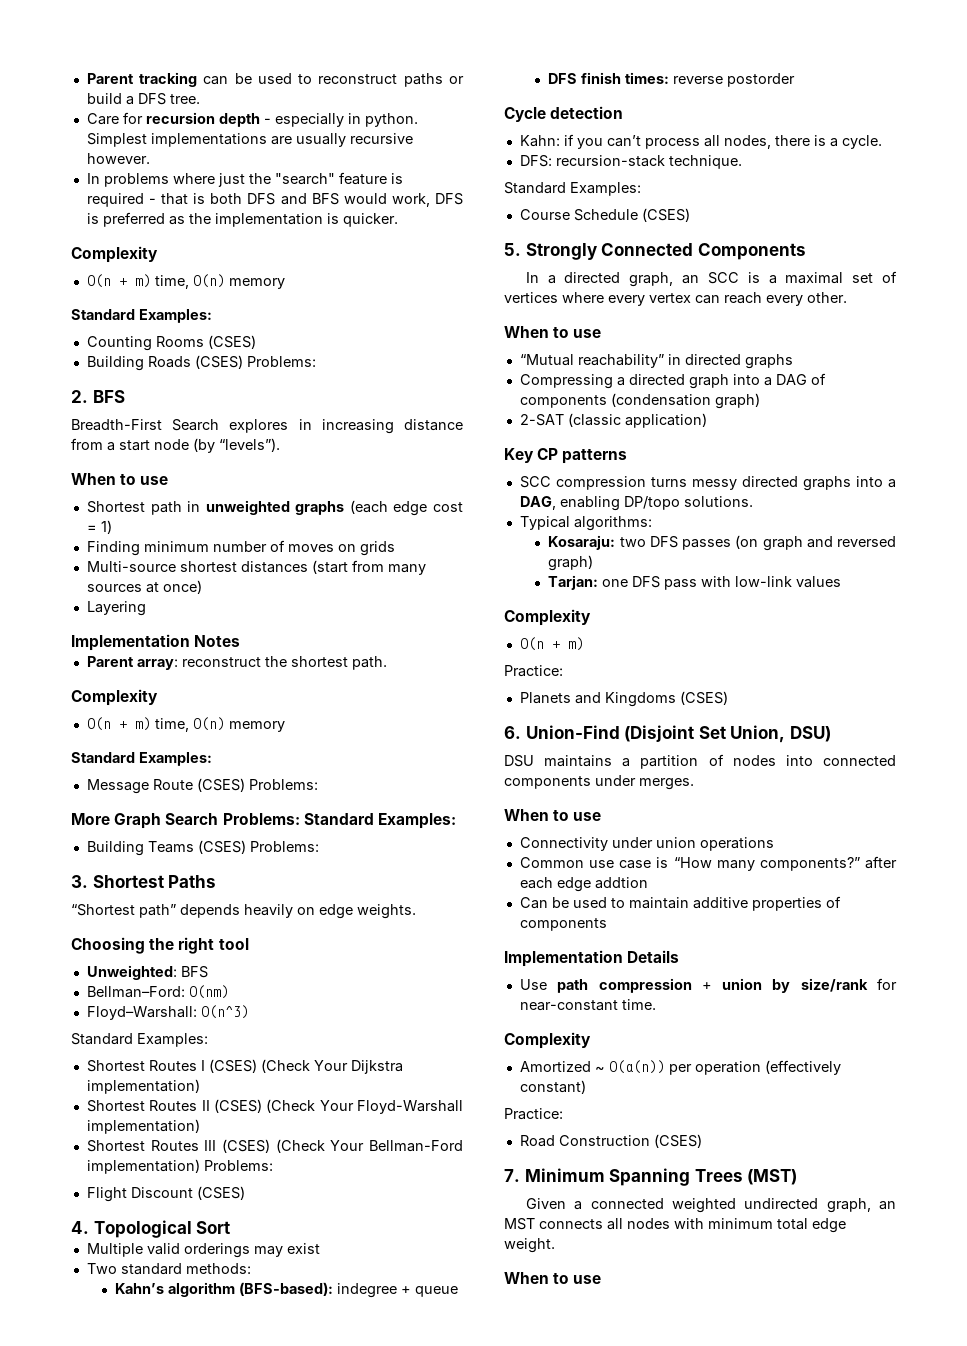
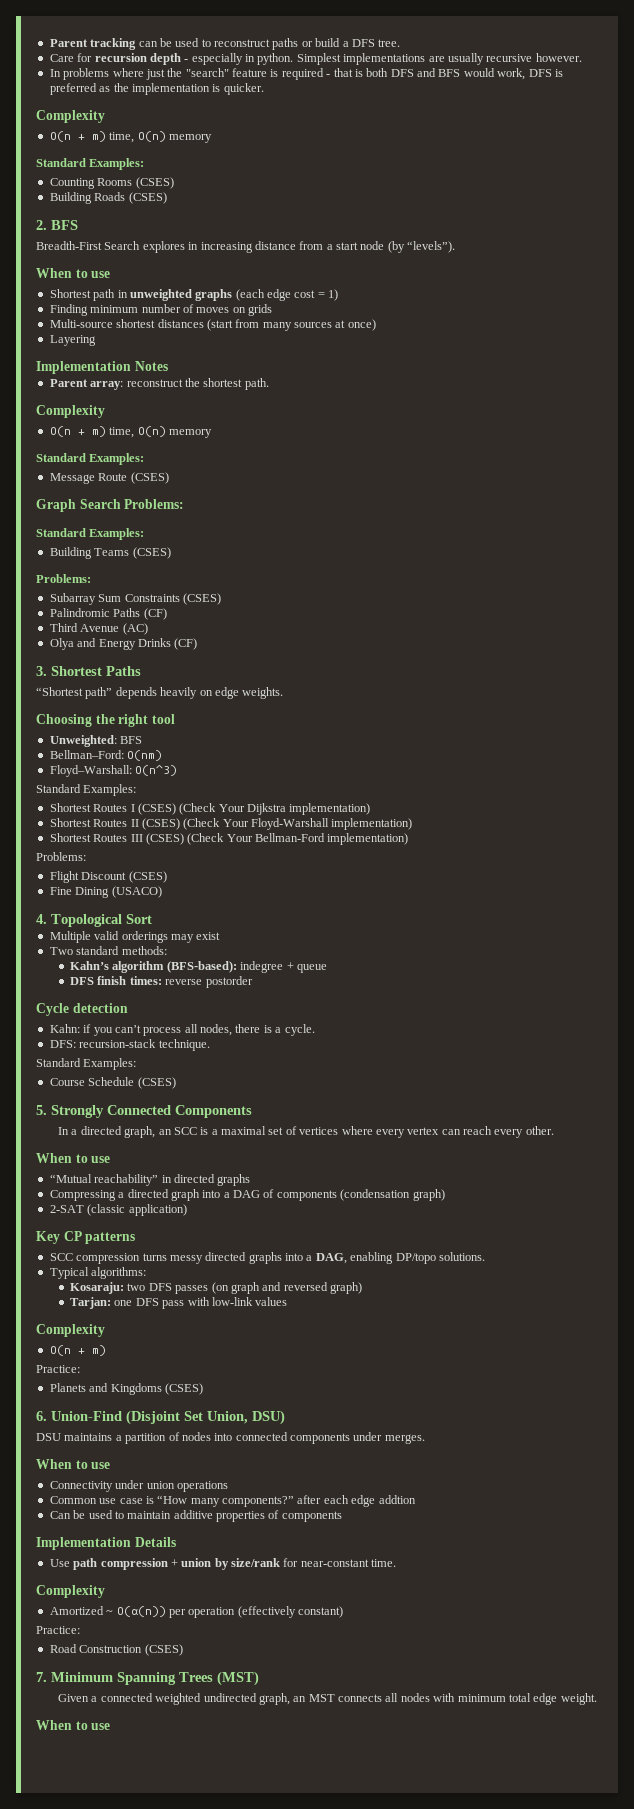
- Building Roads (CSES) Problems:
+ Building Roads (CSES)
- Message Route (CSES) Problems:
- More Graph Search Problems: Standard Examples:
+ Message Route (CSES)
+ Graph Search Problems:
+ Standard Examples:
- Building Teams (CSES) Problems:
+ Building Teams (CSES)
+ Problems:
+ Subarray Sum Constraints (CSES)
+ Palindromic Paths (CF)
+ Third Avenue (AC)
+ Olya and Energy Drinks (CF)
- Shortest Routes III (CSES) (Check Your Bellman-Ford implementation) Problems:
+ Shortest Routes III (CSES) (Check Your Bellman-Ford implementation)
+ Problems:
+ Fine Dining (USACO)

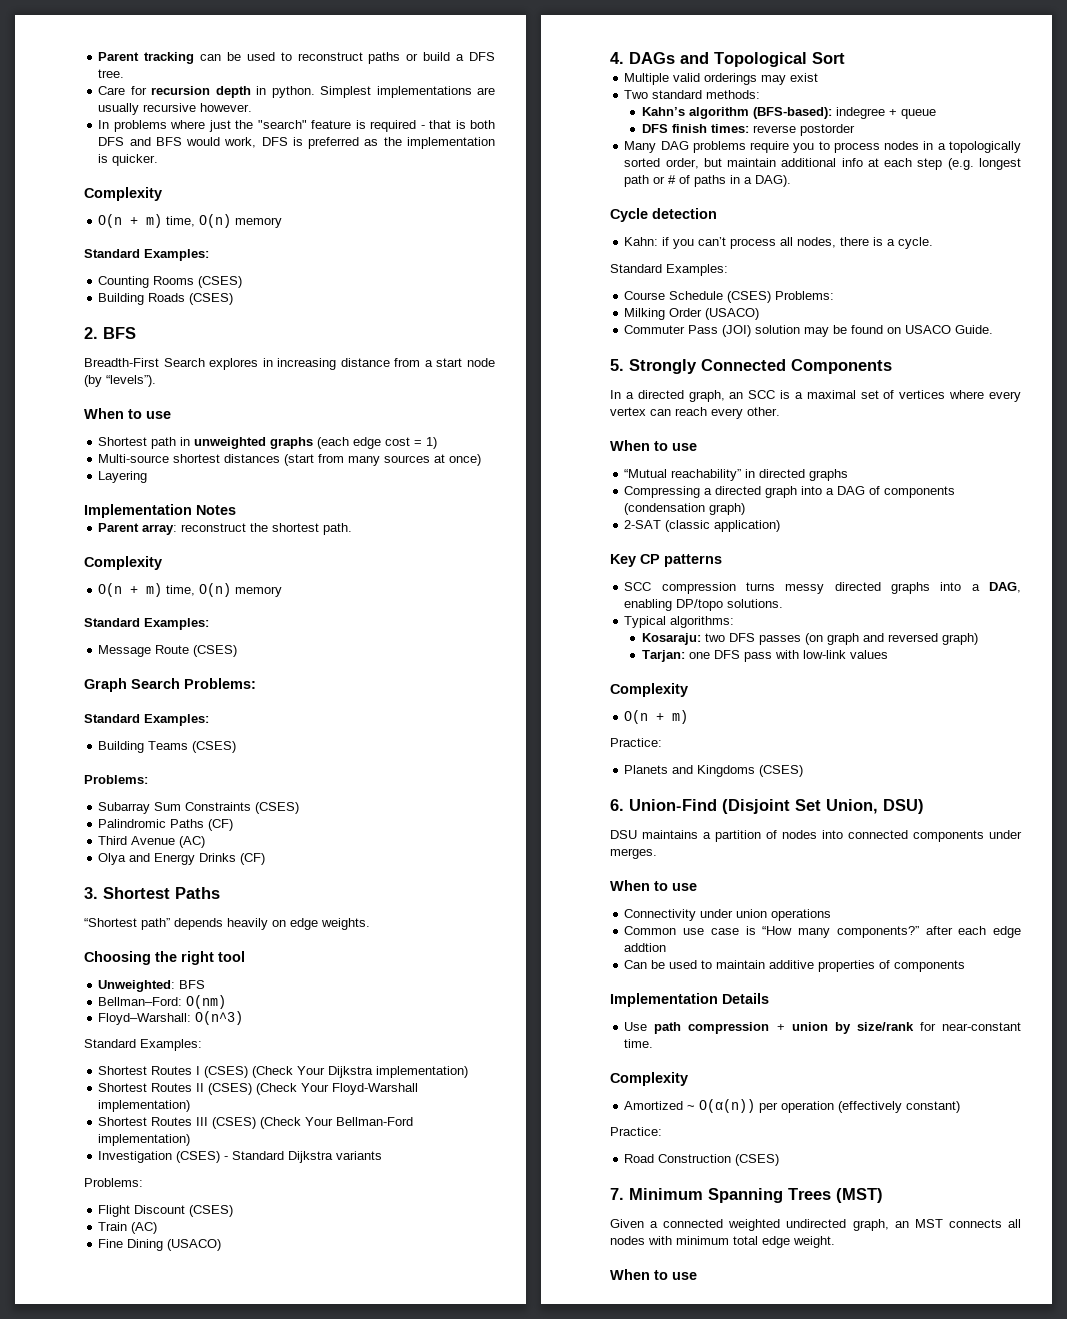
- Care for recursion depth - especially in python.
+ Care for recursion depth in python.
- Finding minimum number of moves on grids
+ Investigation (CSES) - Standard Dijkstra variants
+ Train (AC)
- 4. Topological Sort
+ 4. DAGs and Topological Sort
+ Many DAG problems require you to process nodes in a topologically sorted order, but maintain additional info at each step (e.g. longest path or # of paths in a DAG).
- DFS: recursion-stack technique.
- Course Schedule (CSES)
+ Course Schedule (CSES) Problems:
+ Milking Order (USACO)
+ Commuter Pass (JOI) solution may be found on USACO Guide.

